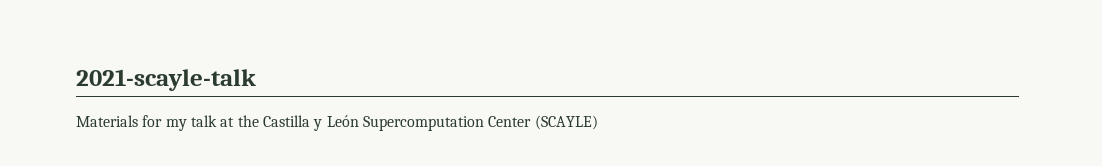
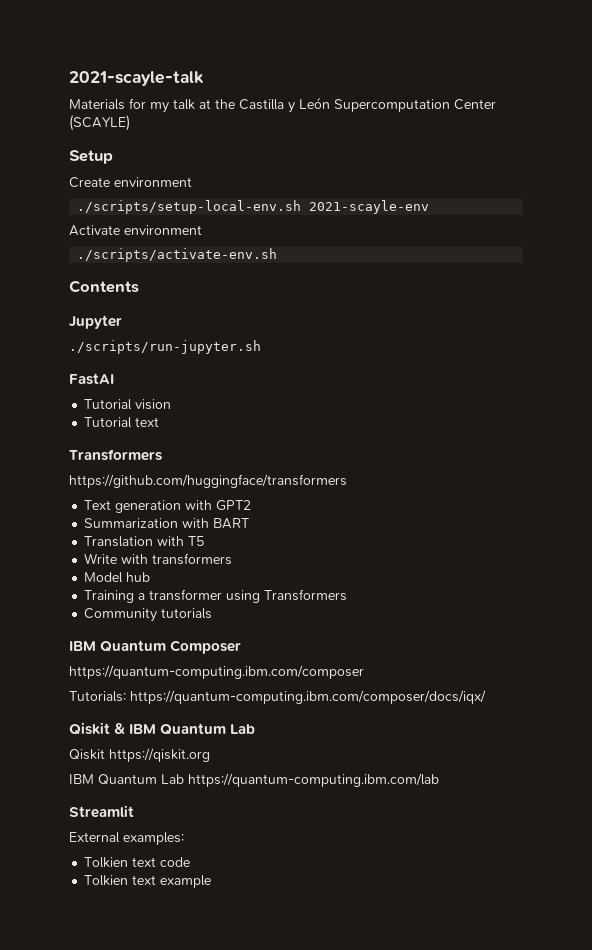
+ Setup
+ Create environment
+ ./scripts/setup-local-env.sh 2021-scayle-env
+ Activate environment
+ ./scripts/activate-env.sh
+ Contents
+ Jupyter
+ ./scripts/run-jupyter.sh
+ FastAI
+ Tutorial vision
+ Tutorial text
+ Transformers
+ https://github.com/huggingface/transformers
+ Text generation with GPT2
+ Summarization with BART
+ Translation with T5
+ Write with transformers
+ Model hub
+ Training a transformer using Transformers
+ Community tutorials
+ IBM Quantum Composer
+ https://quantum-computing.ibm.com/composer
+ Tutorials: https://quantum-computing.ibm.com/composer/docs/iqx/
+ Qiskit & IBM Quantum Lab
+ Qiskit https://qiskit.org
+ IBM Quantum Lab https://quantum-computing.ibm.com/lab
+ Streamlit
+ External examples:
+ Tolkien text code
+ Tolkien text example

